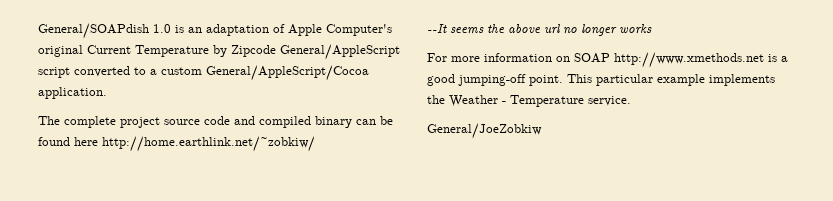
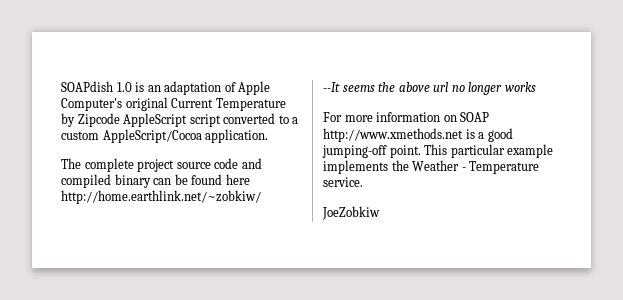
- General/SOAPdish 1.0 is an adaptation of Apple Computer's original Current Temperature by Zipcode General/AppleScript script converted to a custom General/AppleScript/Cocoa application.
+ SOAPdish 1.0 is an adaptation of Apple Computer's original Current Temperature by Zipcode AppleScript script converted to a custom AppleScript/Cocoa application.
- General/JoeZobkiw
+ JoeZobkiw

